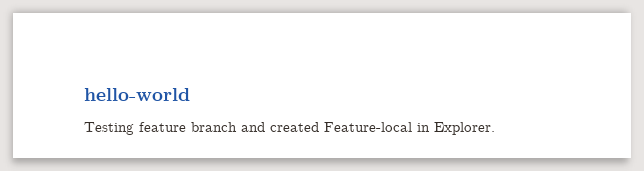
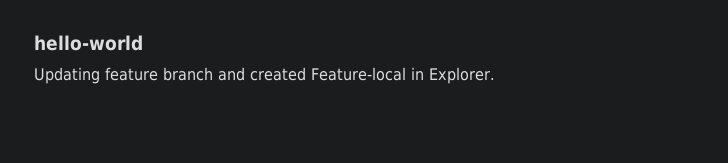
- Testing feature branch and created Feature-local in Explorer.
+ Updating feature branch and created Feature-local in Explorer.

